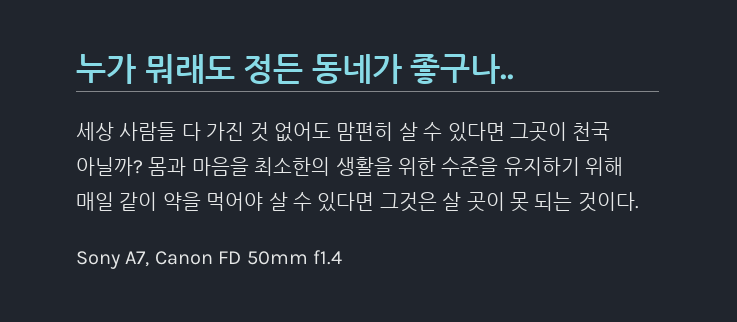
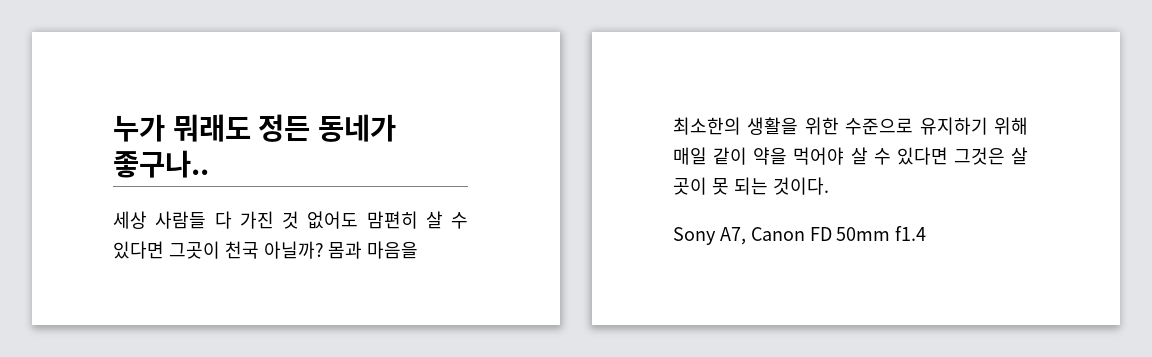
- 몸과 마음을 최소한의 생활을 위한 수준을 유지하기 위해 매일 같이 약을 먹어야 살 수 있다면 그것은 살 곳이 못 되는 것이다.
+ 몸과 마음을 최소한의 생활을 위한 수준으로 유지하기 위해 매일 같이 약을 먹어야 살 수 있다면 그것은 살 곳이 못 되는 것이다.

